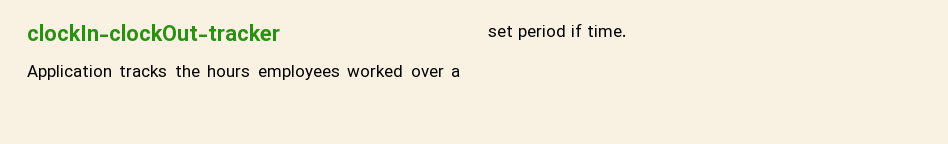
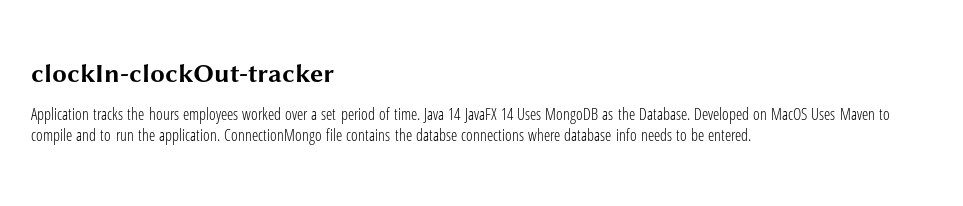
- Application tracks the hours employees worked over a set period if time.
+ Application tracks the hours employees worked over a set period of time. Java 14 JavaFX 14 Uses MongoDB as the Database. Developed on MacOS Uses Maven to compile and to run the application. ConnectionMongo file contains the databse connections where database info needs to be entered.

